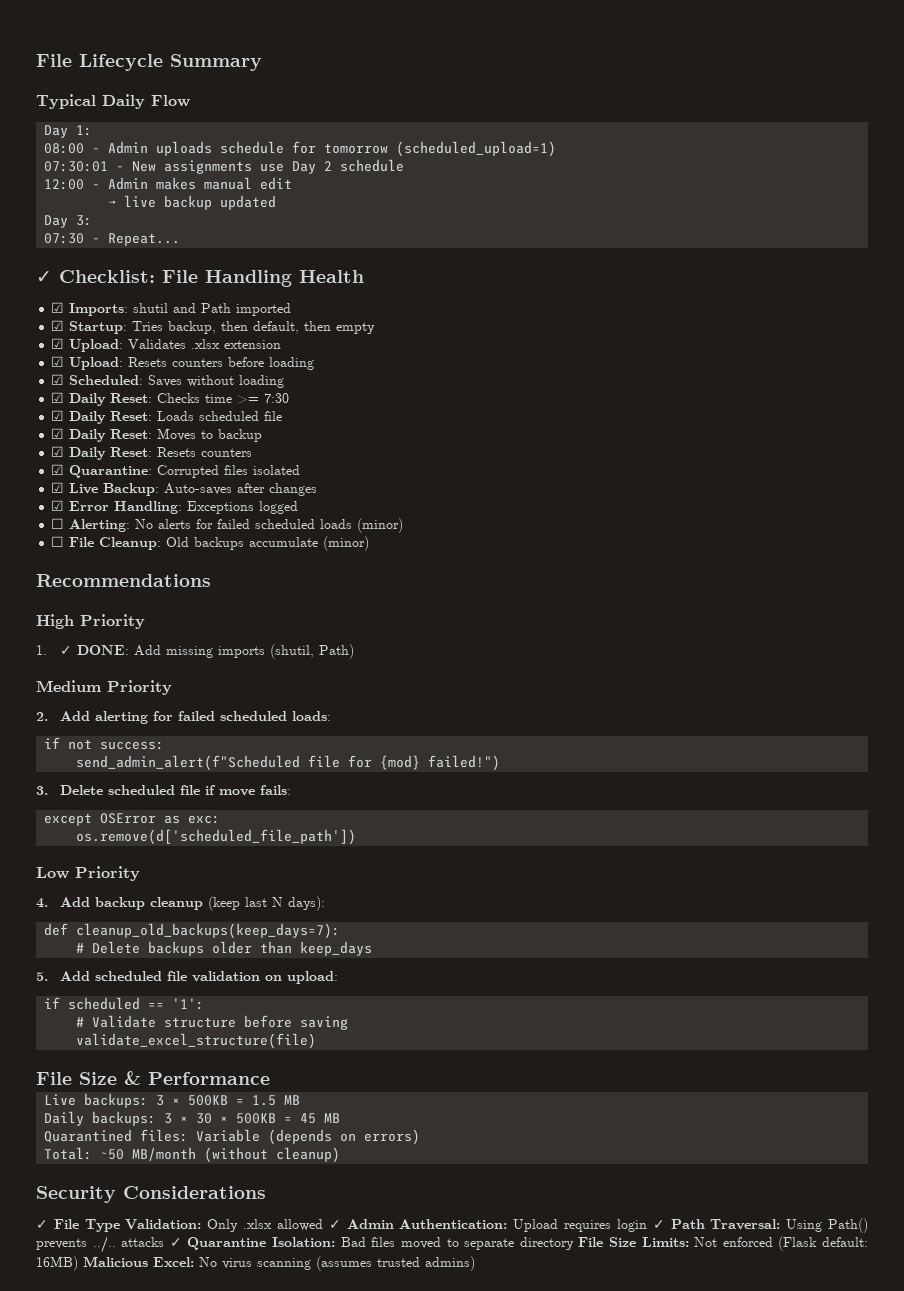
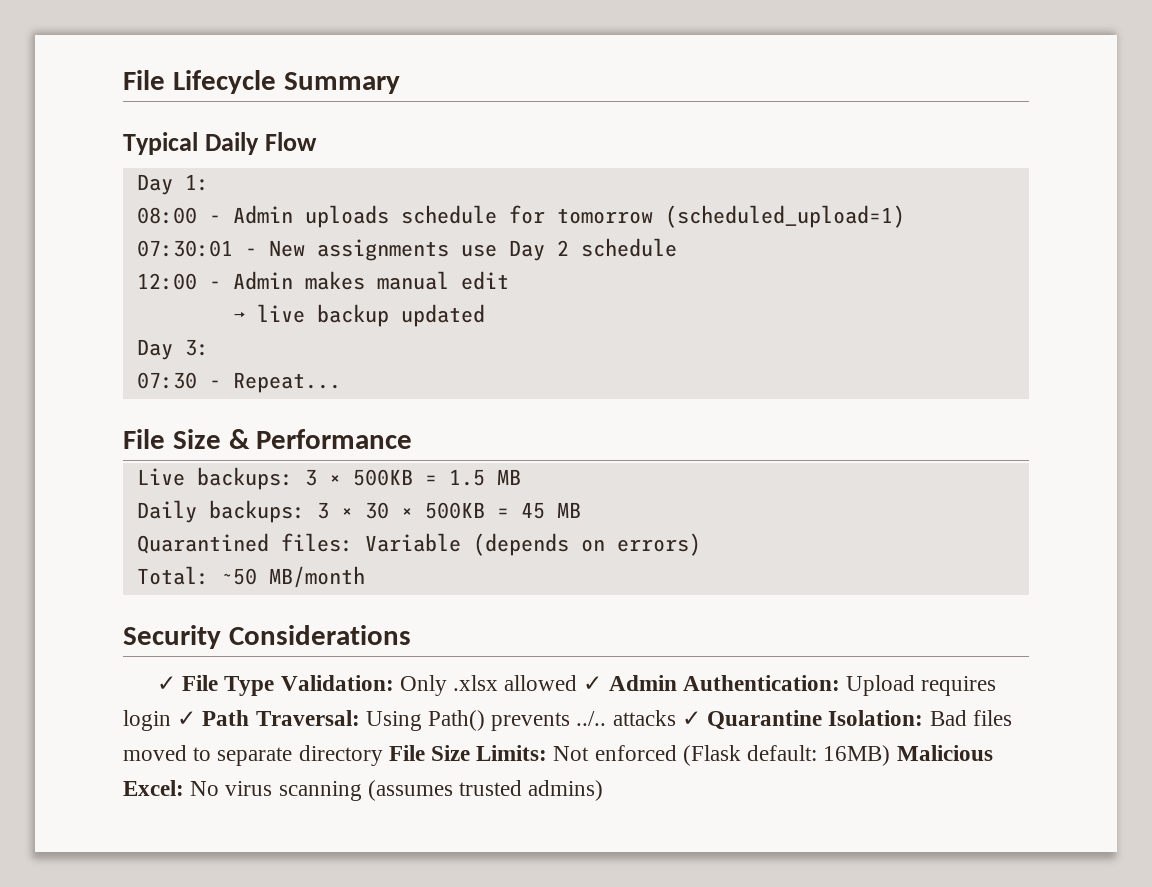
- ✓ Checklist: File Handling Health
- ☑ Imports: shutil and Path imported
- ☑ Startup: Tries backup, then default, then empty
- ☑ Upload: Validates .xlsx extension
- ☑ Upload: Resets counters before loading
- ☑ Scheduled: Saves without loading
- ☑ Daily Reset: Checks time >= 7:30
- ☑ Daily Reset: Loads scheduled file
- ☑ Daily Reset: Moves to backup
- ☑ Daily Reset: Resets counters
- ☑ Quarantine: Corrupted files isolated
- ☑ Live Backup: Auto-saves after changes
- ☑ Error Handling: Exceptions logged
- ☐ Alerting: No alerts for failed scheduled loads (minor)
- ☐ File Cleanup: Old backups accumulate (minor)
- Recommendations
- High Priority
- 1. ✓ DONE: Add missing imports (shutil, Path)
- Medium Priority
- 2. Add alerting for failed scheduled loads:
- if not success:
- send_admin_alert(f"Scheduled file for {mod} failed!")
- 3. Delete scheduled file if move fails:
- except OSError as exc:
- os.remove(d['scheduled_file_path'])
- Low Priority
- 4. Add backup cleanup (keep last N days):
- def cleanup_old_backups(keep_days=7):
- # Delete backups older than keep_days
- 5. Add scheduled file validation on upload:
- if scheduled == '1':
- # Validate structure before saving
- validate_excel_structure(file)
- Total: ~50 MB/month (without cleanup)
+ Total: ~50 MB/month

